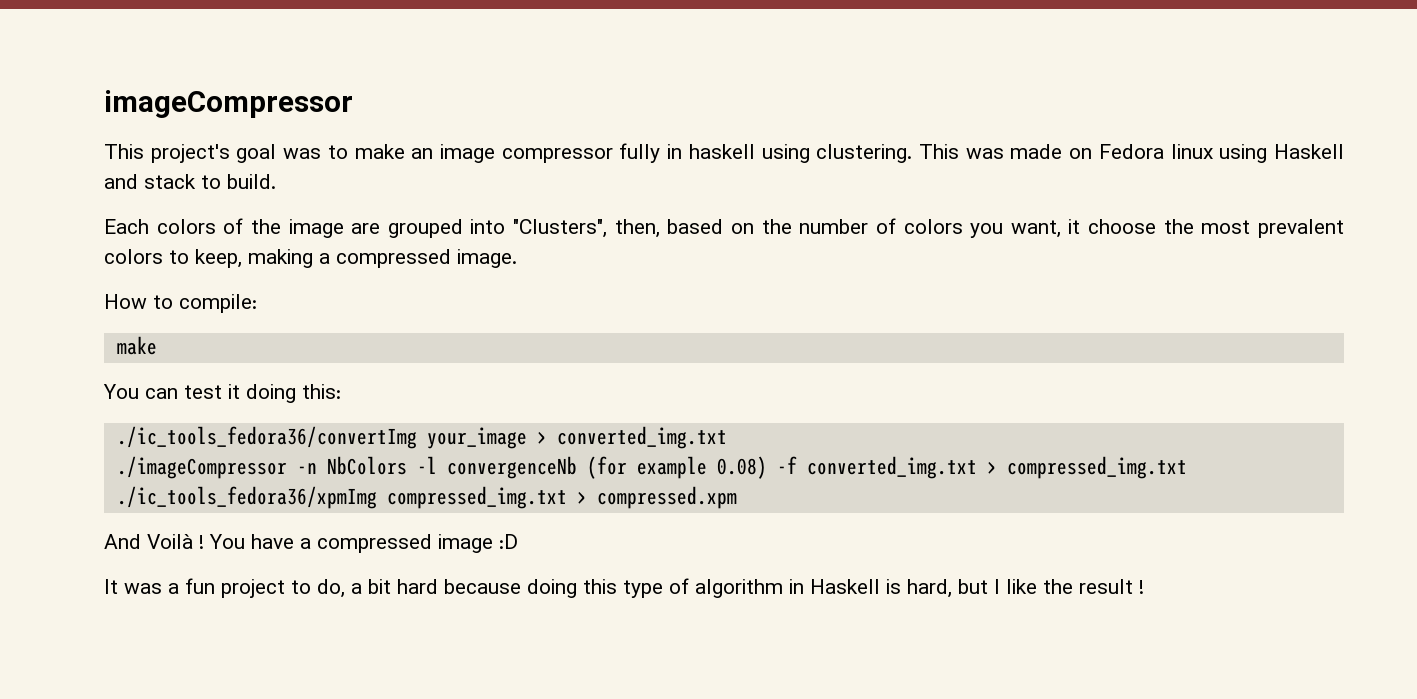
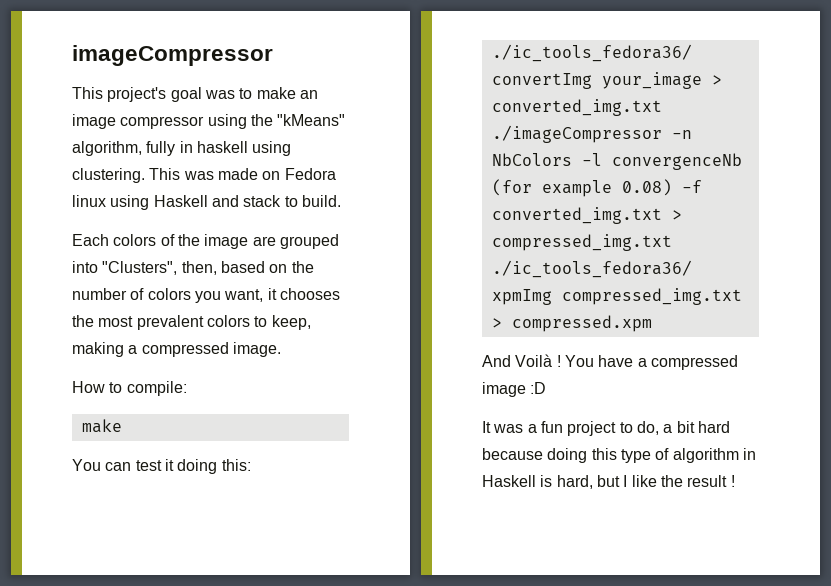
- This project's goal was to make an image compressor fully in haskell using clustering.
+ This project's goal was to make an image compressor using the "kMeans" algorithm, fully in haskell using clustering.
- Each colors of the image are grouped into "Clusters", then, based on the number of colors you want, it choose the most prevalent colors to keep, making a compressed image.
+ Each colors of the image are grouped into "Clusters", then, based on the number of colors you want, it chooses the most prevalent colors to keep, making a compressed image.

